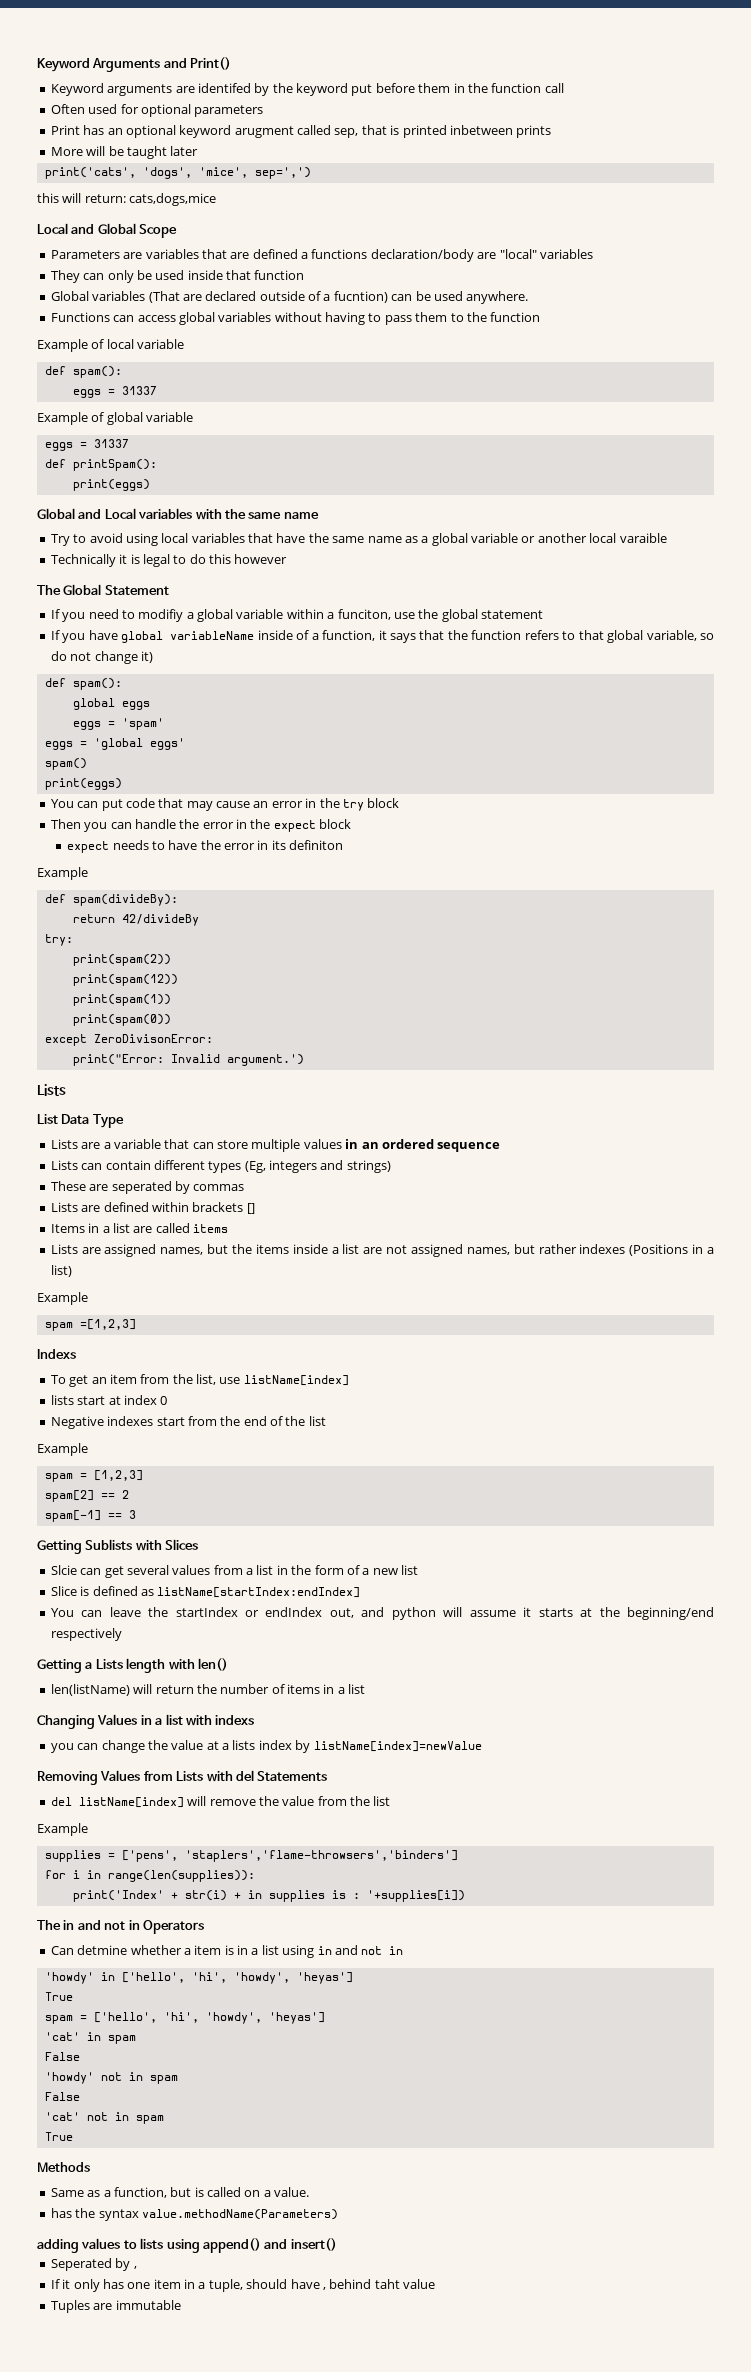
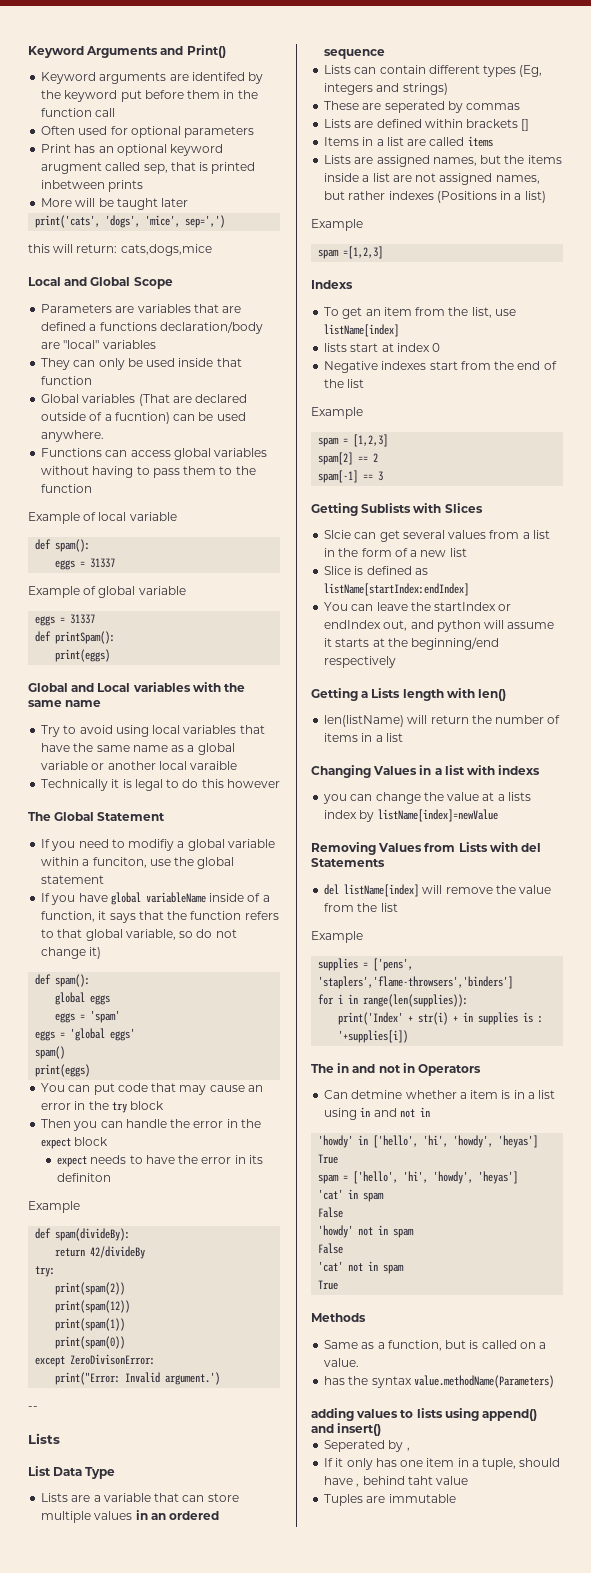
+ --

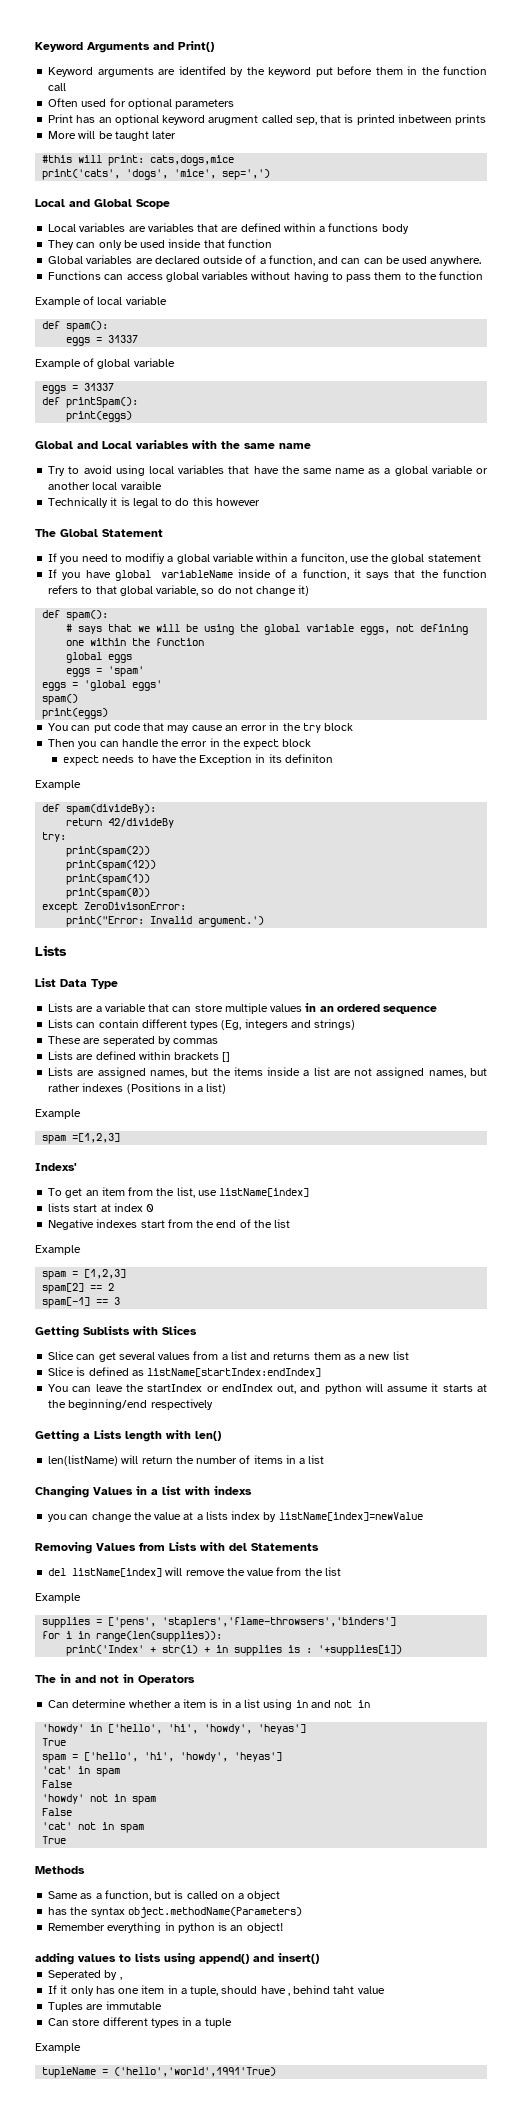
+ #this will print: cats,dogs,mice
- this will return: cats,dogs,mice
- Parameters are variables that are defined a functions declaration/body are "local" variables
+ Local variables are variables that are defined within a functions body
- Global variables (That are declared outside of a fucntion) can be used anywhere.
+ Global variables are declared outside of a function, and can can be used anywhere.
+ # says that we will be using the global variable eggs, not defining one within the function
- expect needs to have the error in its definiton
+ expect needs to have the Exception in its definiton
- --
- Items in a list are called items
- Indexs
+ Indexs'
- Slcie can get several values from a list in the form of a new list
+ Slice can get several values from a list and returns them as a new list
- Can detmine whether a item is in a list using in and not in
+ Can determine whether a item is in a list using in and not in
- Same as a function, but is called on a value.
+ Same as a function, but is called on a object
- has the syntax value.methodName(Parameters)
+ has the syntax object.methodName(Parameters)
+ Remember everything in python is an object!
+ Can store different types in a tuple
+ Example
+ tupleName = ('hello','world',1991'True)

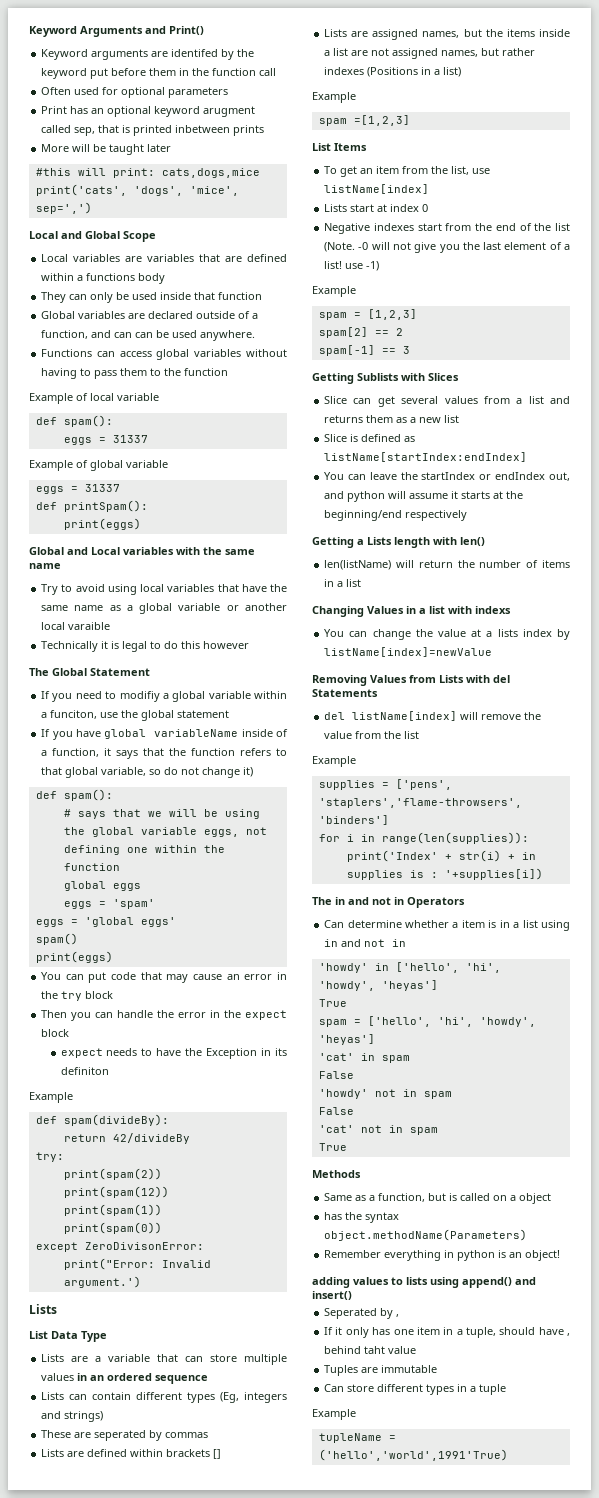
- Indexs'
+ List Items
- lists start at index 0
+ Lists start at index 0
- Negative indexes start from the end of the list
+ Negative indexes start from the end of the list (Note. -0 will not give you the last element of a list! use -1)
- you can change the value at a lists index by listName[index]=newValue
+ You can change the value at a lists index by listName[index]=newValue

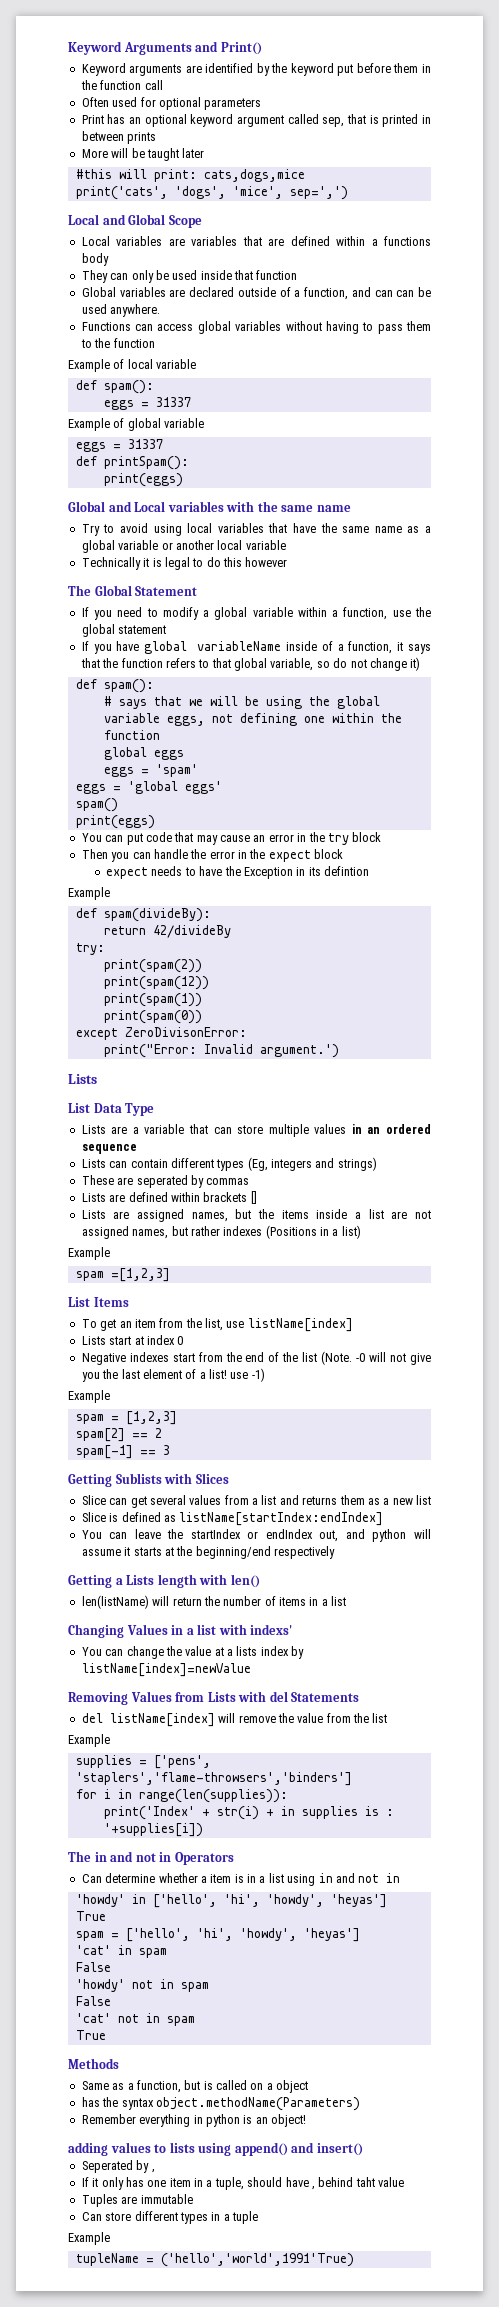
- Keyword arguments are identifed by the keyword put before them in the function call
+ Keyword arguments are identified by the keyword put before them in the function call
- Print has an optional keyword arugment called sep, that is printed inbetween prints
+ Print has an optional keyword argument called sep, that is printed in between prints
- Try to avoid using local variables that have the same name as a global variable or another local varaible
+ Try to avoid using local variables that have the same name as a global variable or another local variable
- If you need to modifiy a global variable within a funciton, use the global statement
+ If you need to modify a global variable within a function, use the global statement
- expect needs to have the Exception in its definiton
+ expect needs to have the Exception in its defintion
- Changing Values in a list with indexs
+ Changing Values in a list with indexs'

